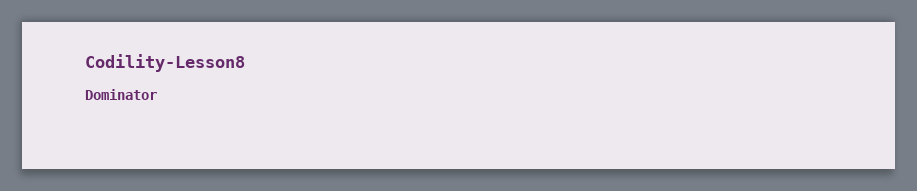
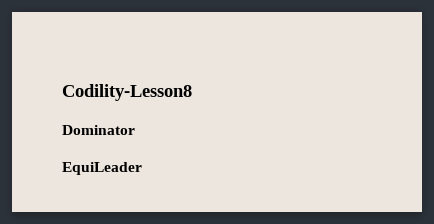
+ EquiLeader

